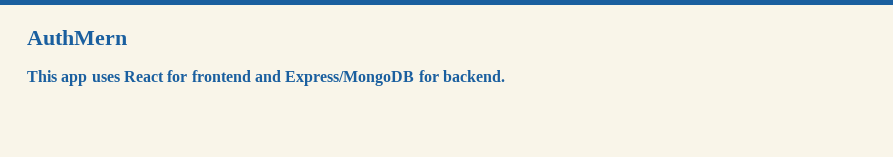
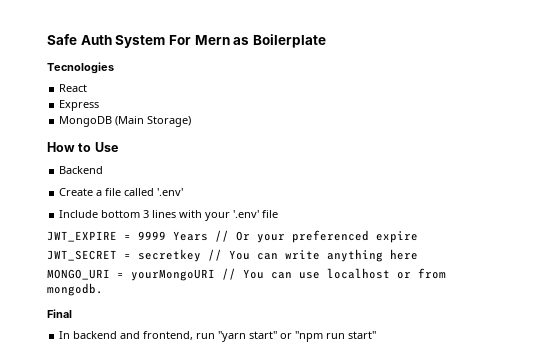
- AuthMern
- This app uses React for frontend and Express/MongoDB for backend.
+ Safe Auth System For Mern as Boilerplate
+ Tecnologies
+ React
+ Express
+ MongoDB (Main Storage)
+ How to Use
+ Backend
+ Create a file called '.env'
+ Include bottom 3 lines with your '.env' file
+ JWT_EXPIRE = 9999 Years // Or your preferenced expire
+ JWT_SECRET = secretkey // You can write anything here
+ MONGO_URI = yourMongoURI // You can use localhost or from mongodb.
+ Final
+ In backend and frontend, run "yarn start" or "npm run start"

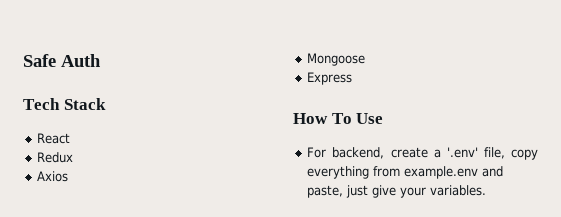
- Safe Auth System For Mern as Boilerplate
- Tecnologies
+ Safe Auth
+ Tech Stack
  React
+ Redux
+ Axios
+ Mongoose
  Express
- MongoDB (Main Storage)
- How to Use
+ How To Use
- Backend
- Create a file called '.env'
- Include bottom 3 lines with your '.env' file
- JWT_EXPIRE = 9999 Years // Or your preferenced expire
- JWT_SECRET = secretkey // You can write anything here
- MONGO_URI = yourMongoURI // You can use localhost or from mongodb.
- Final
- In backend and frontend, run "yarn start" or "npm run start"
+ For backend, create a '.env' file, copy everything from example.env and paste, just give your variables.

